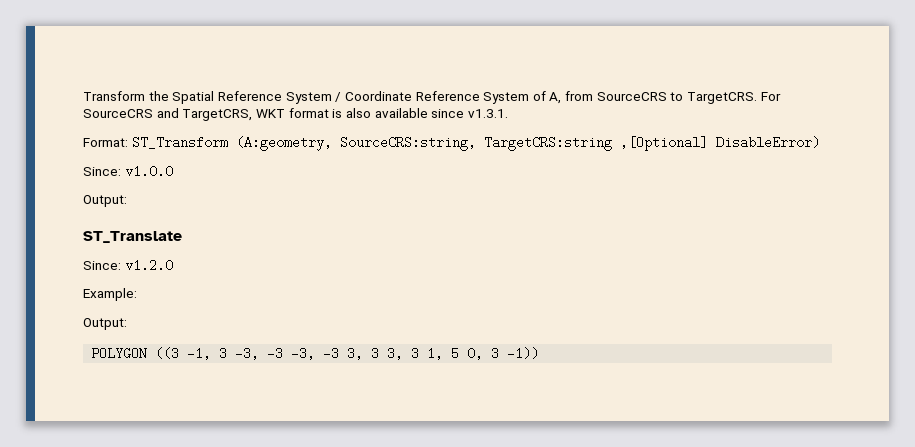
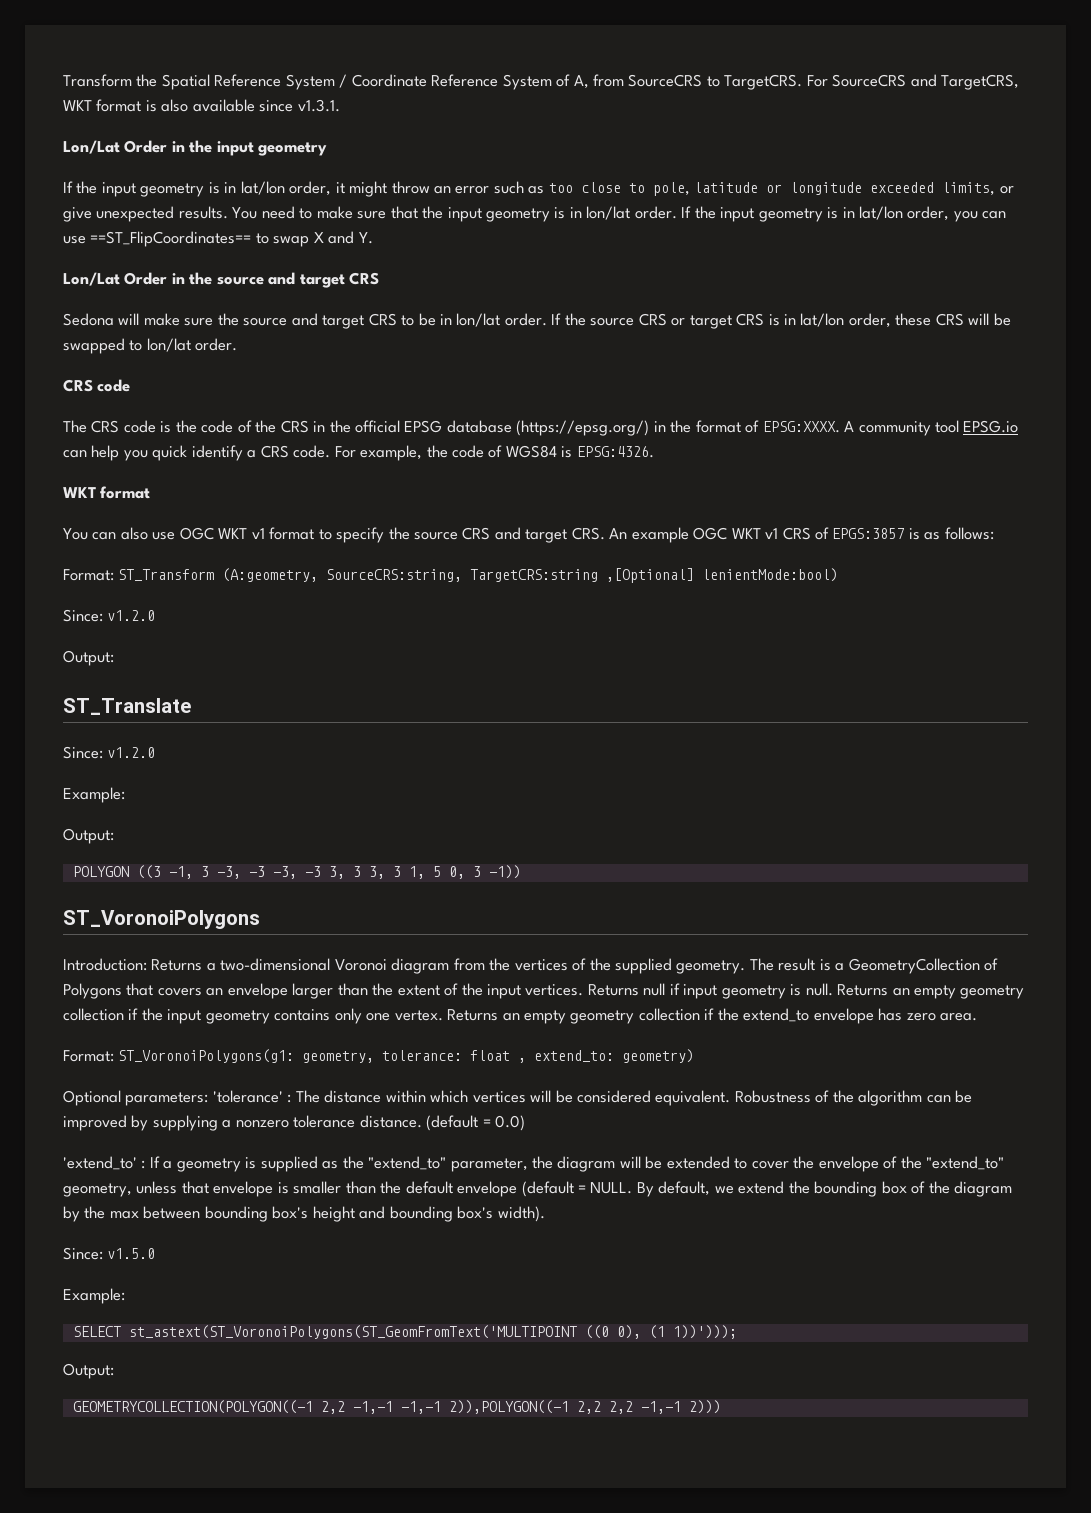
+ Lon/Lat Order in the input geometry
+ If the input geometry is in lat/lon order, it might throw an error such as too close to pole, latitude or longitude exceeded limits, or give unexpected results. You need to make sure that the input geometry is in lon/lat order. If the input geometry is in lat/lon order, you can use ==ST_FlipCoordinates== to swap X and Y.
+ Lon/Lat Order in the source and target CRS
+ Sedona will make sure the source and target CRS to be in lon/lat order. If the source CRS or target CRS is in lat/lon order, these CRS will be swapped to lon/lat order.
+ CRS code
+ The CRS code is the code of the CRS in the official EPSG database (https://epsg.org/) in the format of EPSG:XXXX. A community tool EPSG.io can help you quick identify a CRS code. For example, the code of WGS84 is EPSG:4326.
+ WKT format
+ You can also use OGC WKT v1 format to specify the source CRS and target CRS. An example OGC WKT v1 CRS of EPGS:3857 is as follows:
- Format: ST_Transform (A:geometry, SourceCRS:string, TargetCRS:string ,[Optional] DisableError)
- Since: v1.0.0
+ Format: ST_Transform (A:geometry, SourceCRS:string, TargetCRS:string ,[Optional] lenientMode:bool)
+ Since: v1.2.0
+ ST_VoronoiPolygons
+ Introduction: Returns a two-dimensional Voronoi diagram from the vertices of the supplied geometry. The result is a GeometryCollection of Polygons that covers an envelope larger than the extent of the input vertices. Returns null if input geometry is null. Returns an empty geometry collection if the input geometry contains only one vertex. Returns an empty geometry collection if the extend_to envelope has zero area.
+ Format: ST_VoronoiPolygons(g1: geometry, tolerance: float , extend_to: geometry)
+ Optional parameters: 'tolerance' : The distance within which vertices will be considered equivalent. Robustness of the algorithm can be improved by supplying a nonzero tolerance distance. (default = 0.0)
+ 'extend_to' : If a geometry is supplied as the "extend_to" parameter, the diagram will be extended to cover the envelope of the "extend_to" geometry, unless that envelope is smaller than the default envelope (default = NULL. By default, we extend the bounding box of the diagram by the max between bounding box's height and bounding box's width).
+ Since: v1.5.0
+ Example:
+ SELECT st_astext(ST_VoronoiPolygons(ST_GeomFromText('MULTIPOINT ((0 0), (1 1))')));
+ Output:
+ GEOMETRYCOLLECTION(POLYGON((-1 2,2 -1,-1 -1,-1 2)),POLYGON((-1 2,2 2,2 -1,-1 2)))

